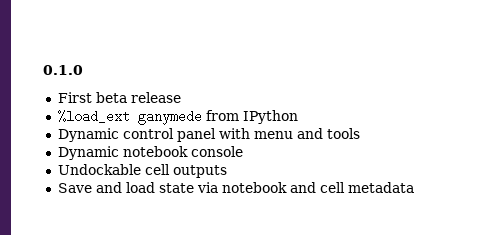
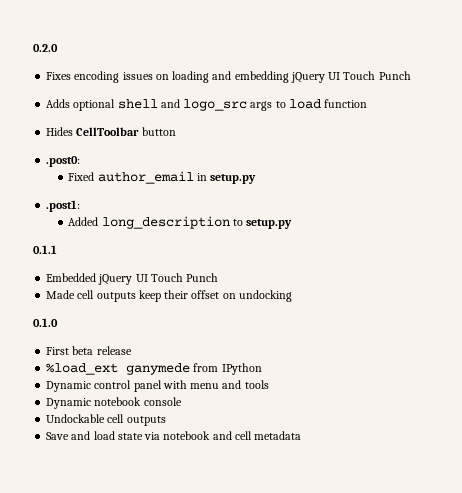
+ 0.2.0
+ Fixes encoding issues on loading and embedding jQuery UI Touch Punch
+ Adds optional shell and logo_src args to load function
+ Hides CellToolbar button
+ .post0:
+ Fixed author_email in setup.py
+ .post1:
+ Added long_description to setup.py
+ 0.1.1
+ Embedded jQuery UI Touch Punch
+ Made cell outputs keep their offset on undocking

